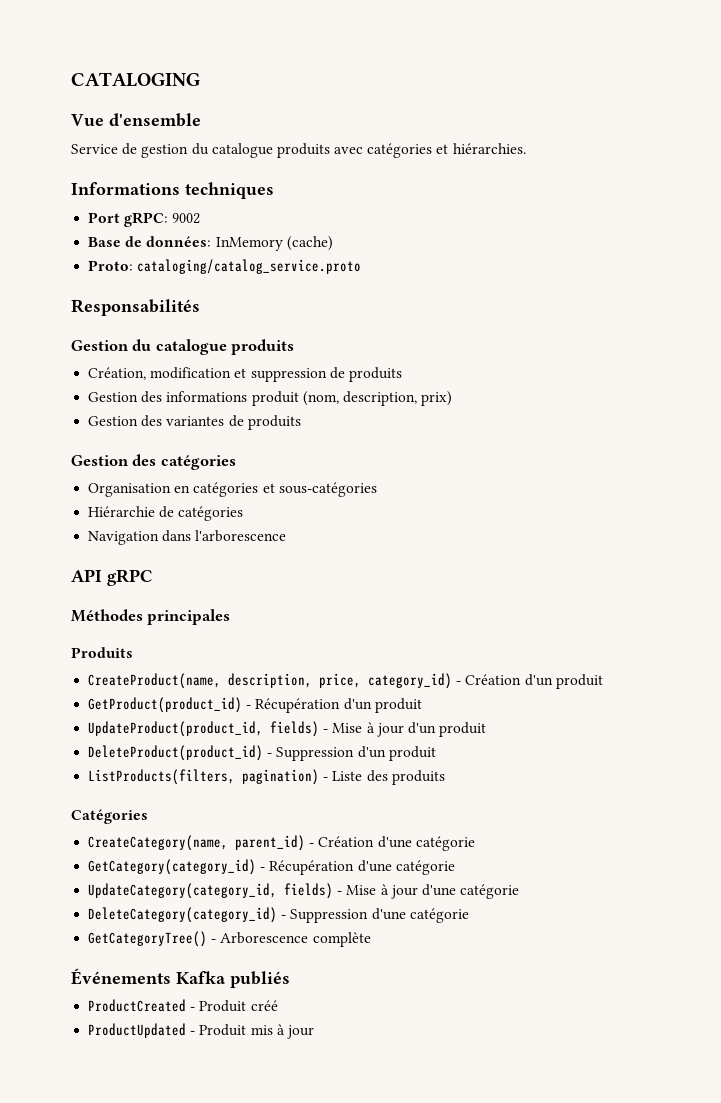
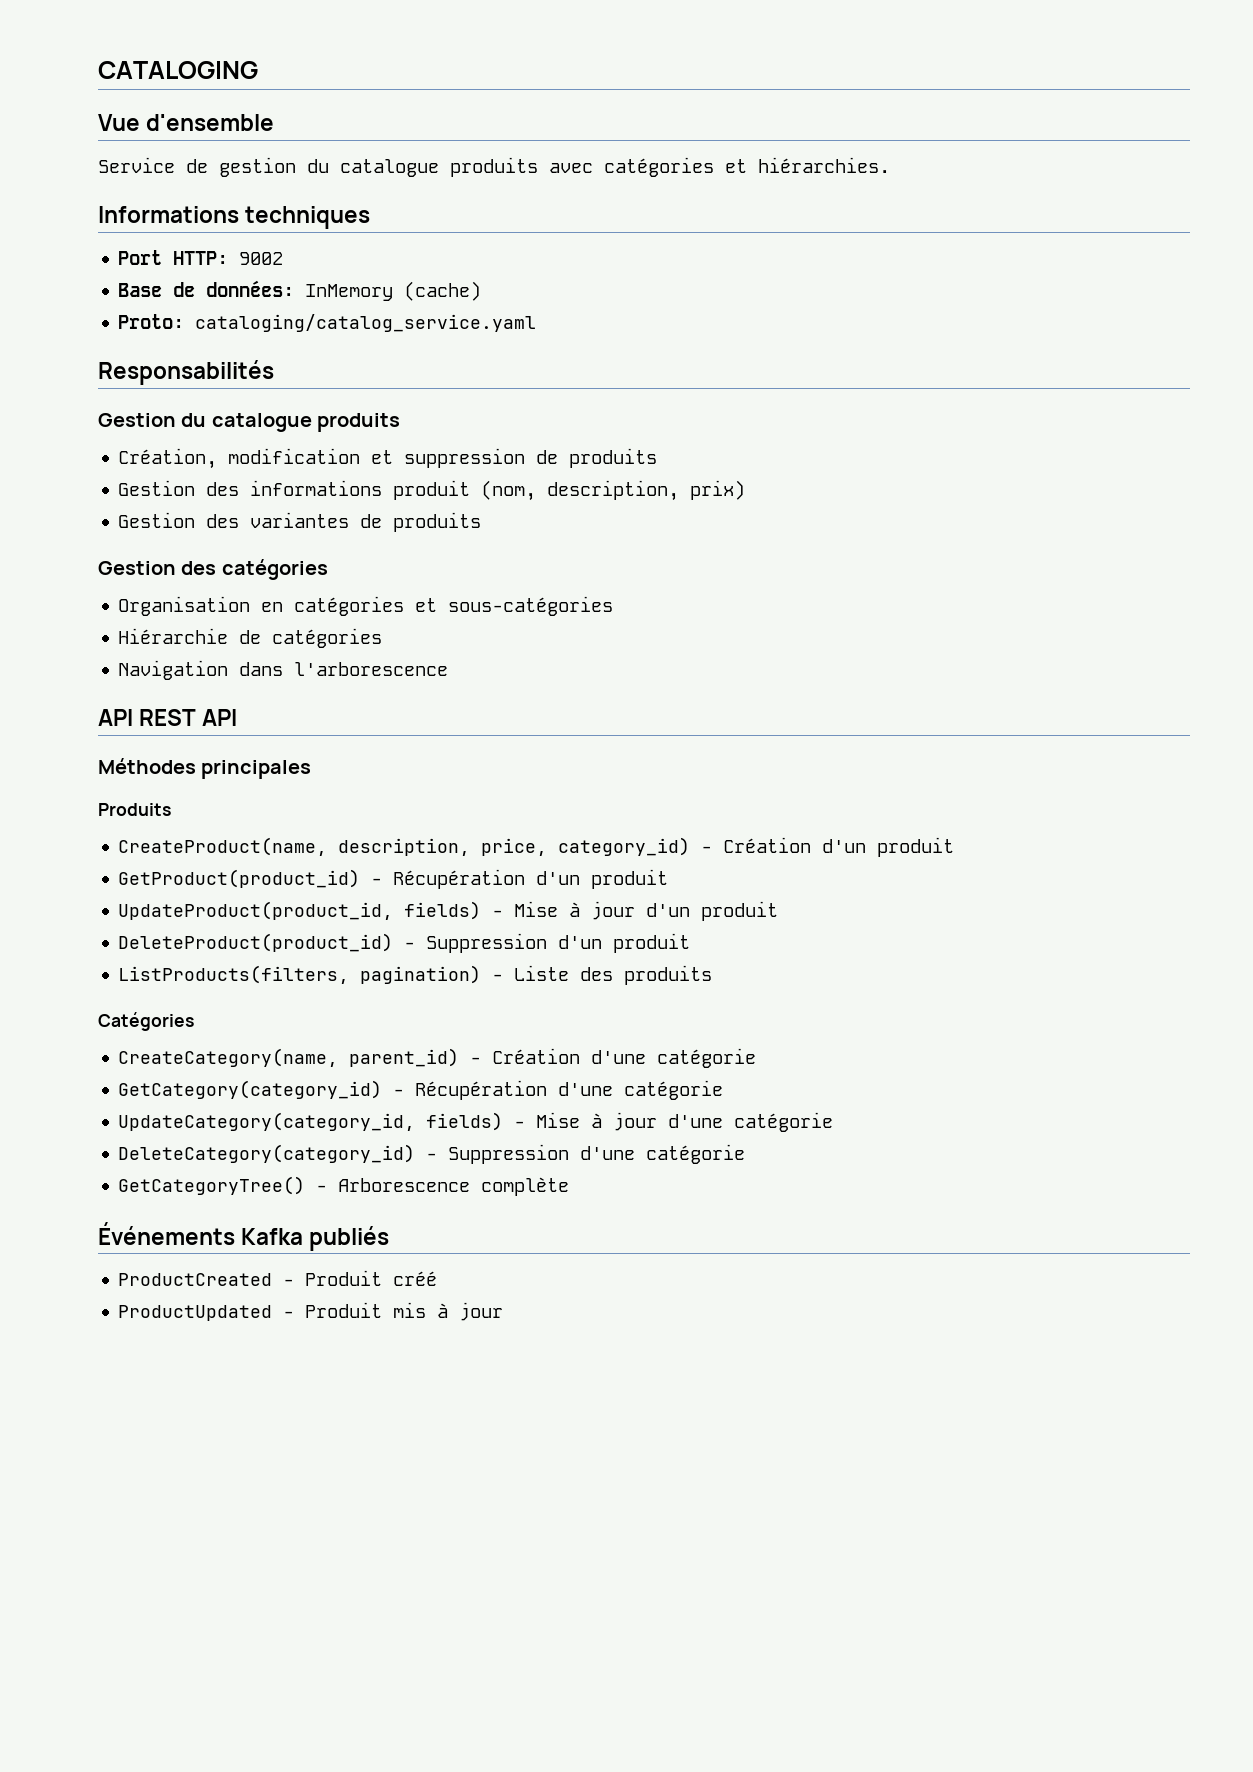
- Port gRPC: 9002
+ Port HTTP: 9002
- Proto: cataloging/catalog_service.proto
+ Proto: cataloging/catalog_service.yaml
- API gRPC
+ API REST API

